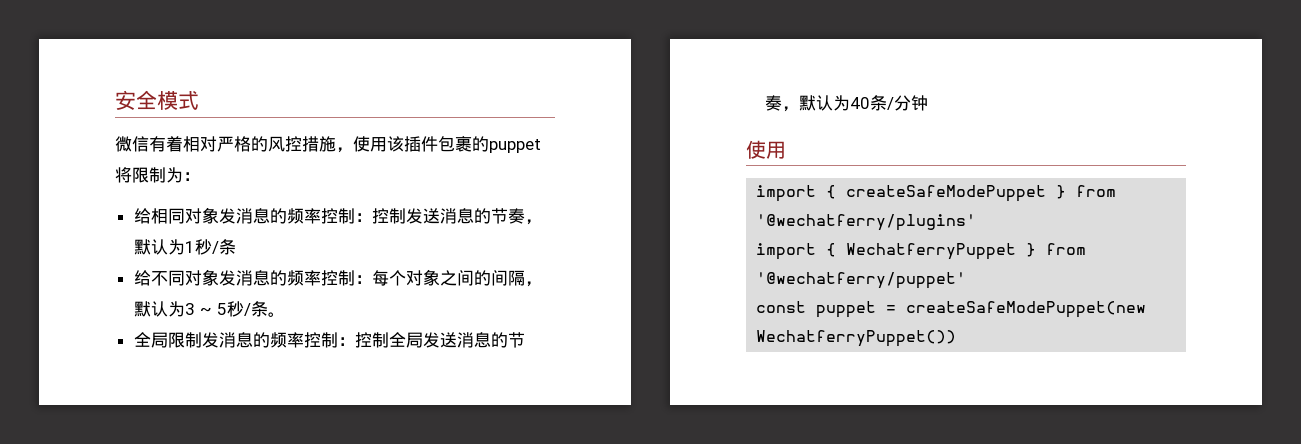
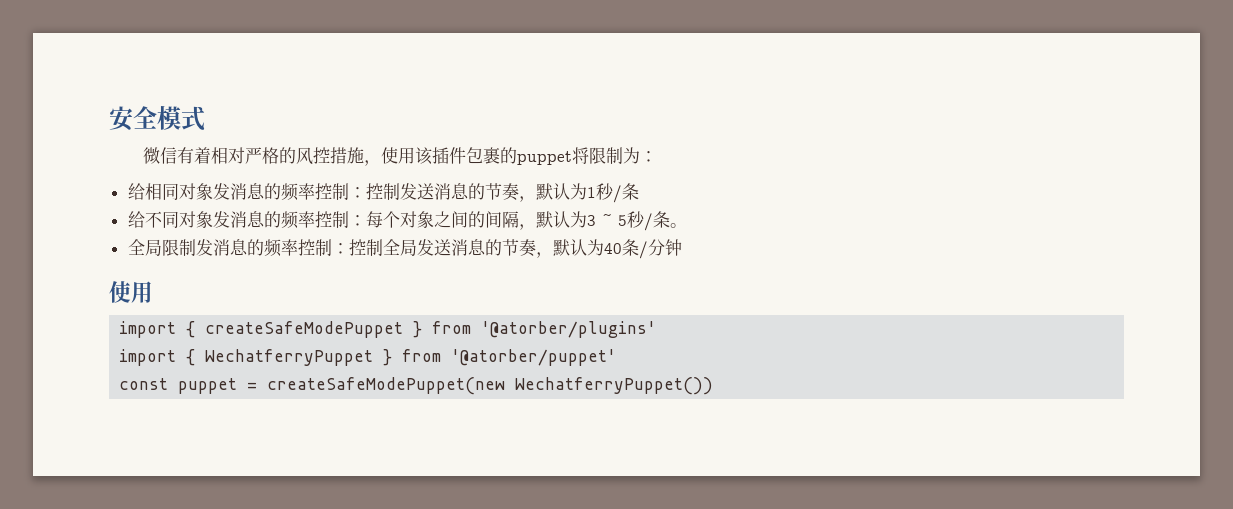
- import { createSafeModePuppet } from '@wechatferry/plugins'
+ import { createSafeModePuppet } from '@atorber/plugins'
- import { WechatferryPuppet } from '@wechatferry/puppet'
+ import { WechatferryPuppet } from '@atorber/puppet'

